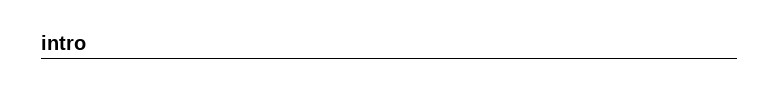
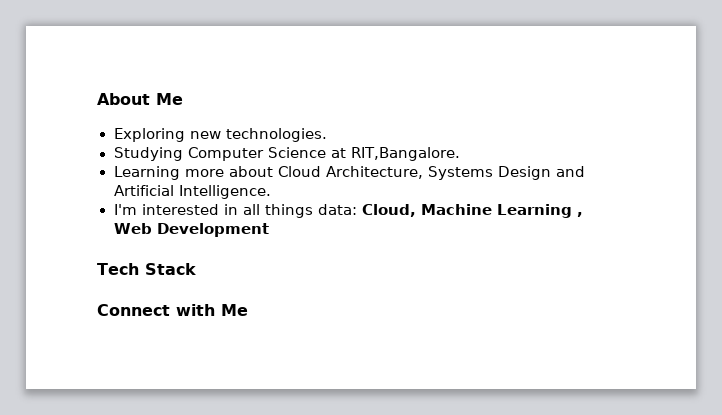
- intro
+ About Me
+ Exploring new technologies.
+ Studying Computer Science at RIT,Bangalore.
+ Learning more about Cloud Architecture, Systems Design and Artificial Intelligence.
+ I'm interested in all things data: Cloud, Machine Learning , Web Development
+ Tech Stack
+ Connect with Me

